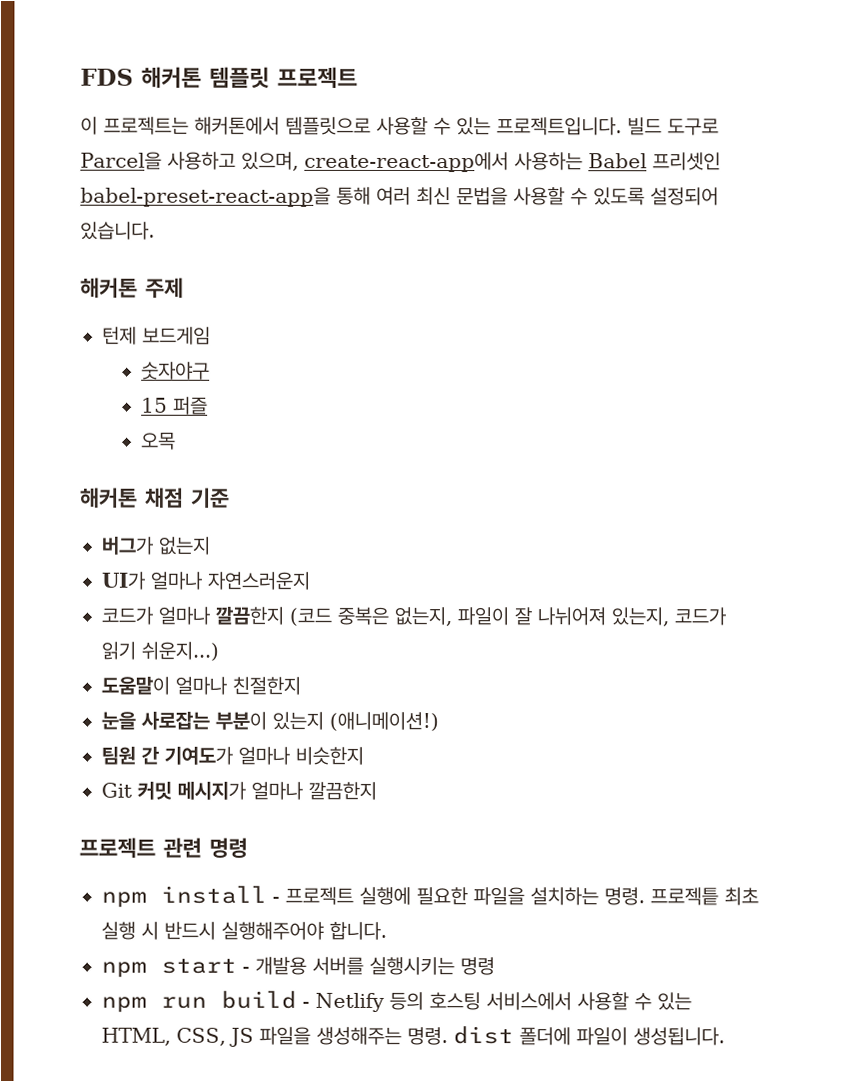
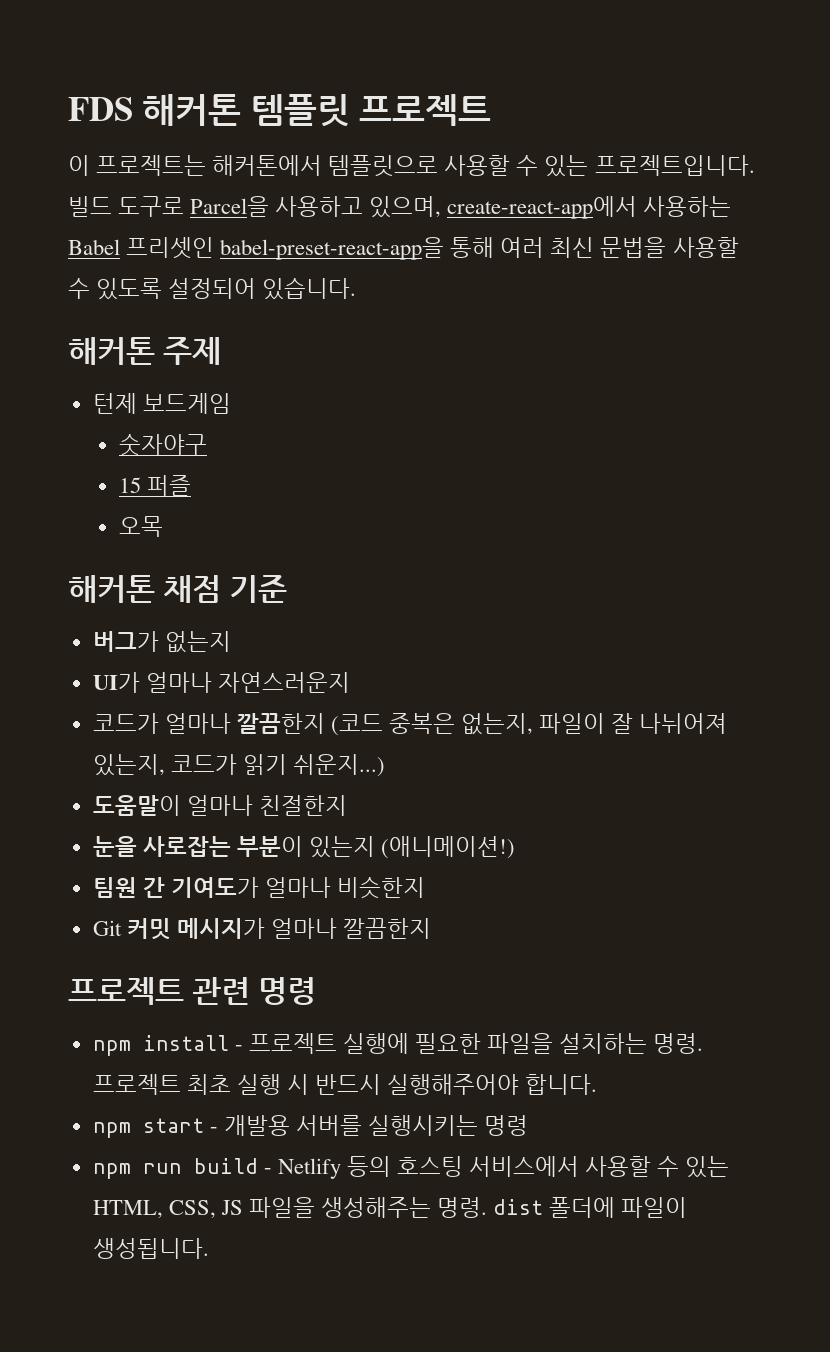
- 프로젝틑 최초 실행 시 반드시 실행해주어야 합니다.
+ 프로젝트 최초 실행 시 반드시 실행해주어야 합니다.

